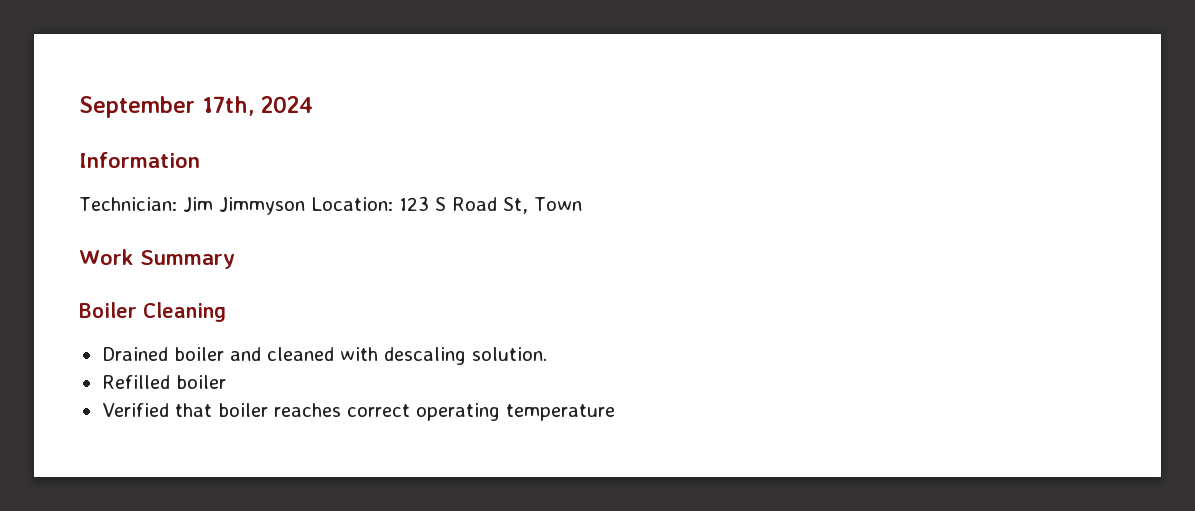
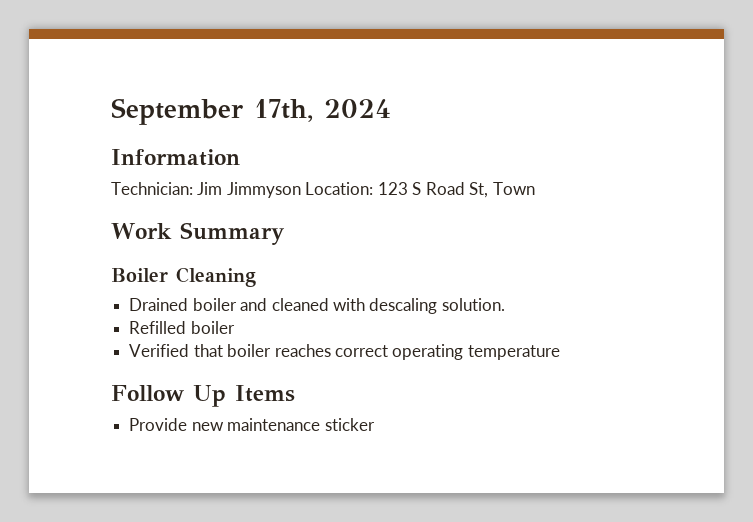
+ Follow Up Items
+ Provide new maintenance sticker

